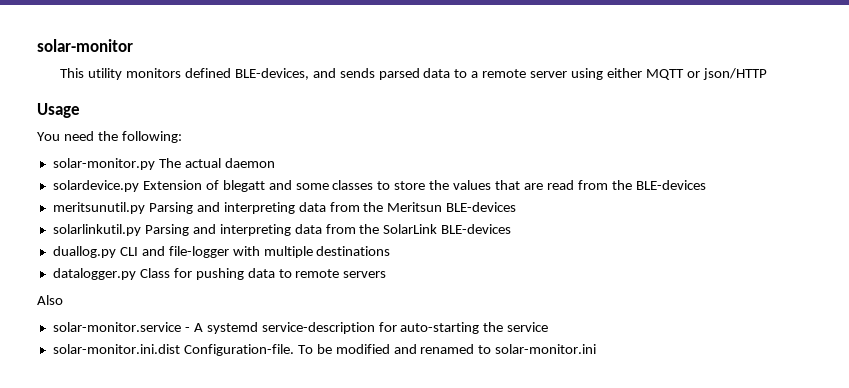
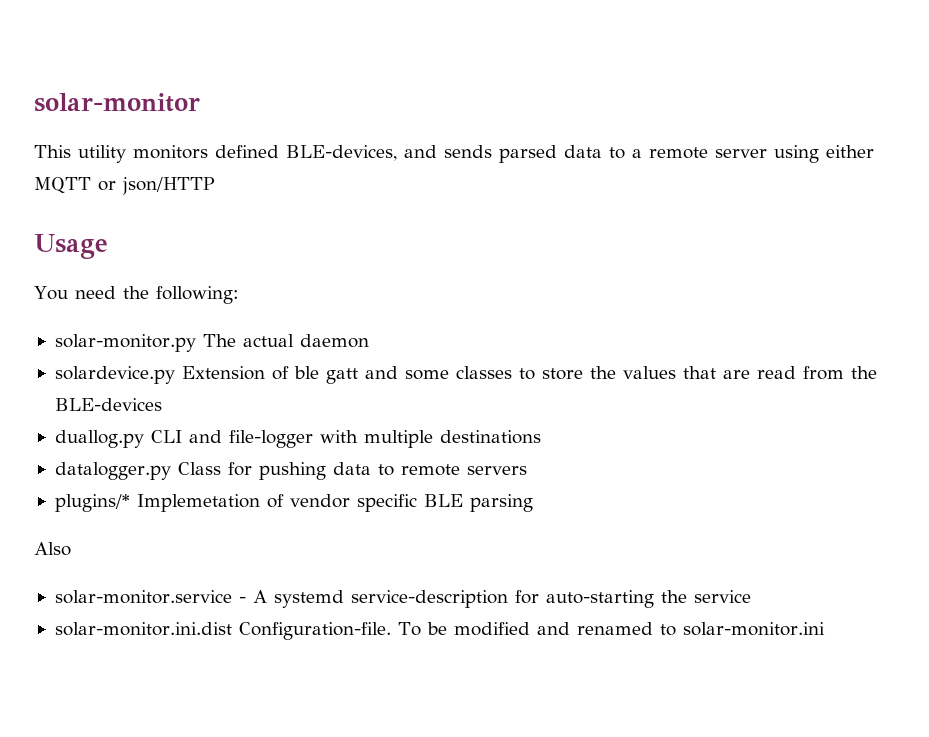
- solardevice.py Extension of blegatt and some classes to store the values that are read from the BLE-devices
+ solardevice.py Extension of ble gatt and some classes to store the values that are read from the BLE-devices
- meritsunutil.py Parsing and interpreting data from the Meritsun BLE-devices
- solarlinkutil.py Parsing and interpreting data from the SolarLink BLE-devices
+ plugins/* Implemetation of vendor specific BLE parsing

